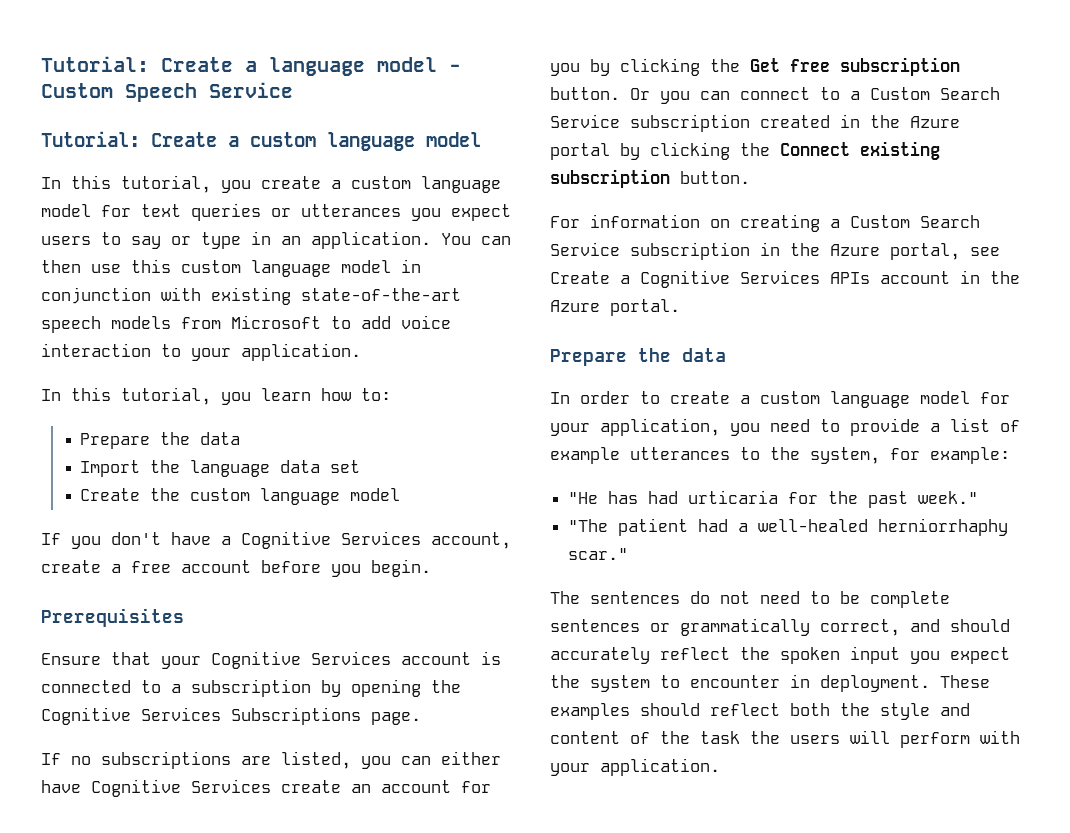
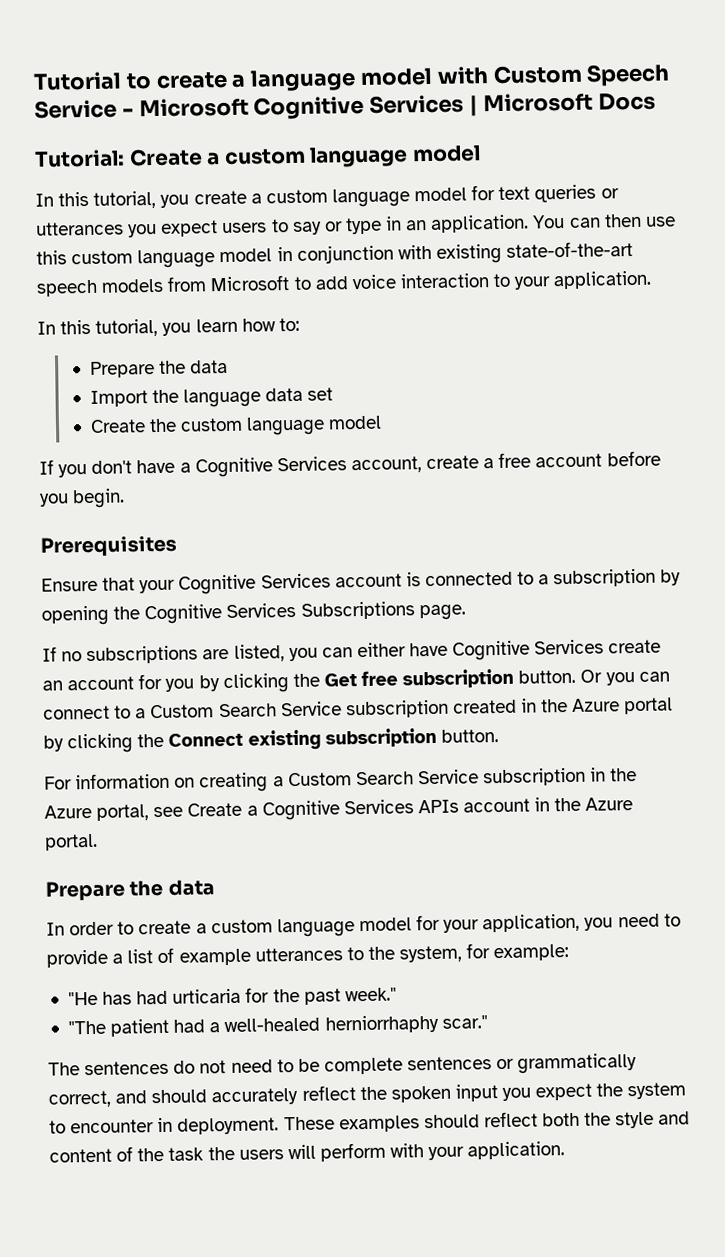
- Tutorial: Create a language model - Custom Speech Service
+ Tutorial to create a language model with Custom Speech Service - Microsoft Cognitive Services | Microsoft Docs

